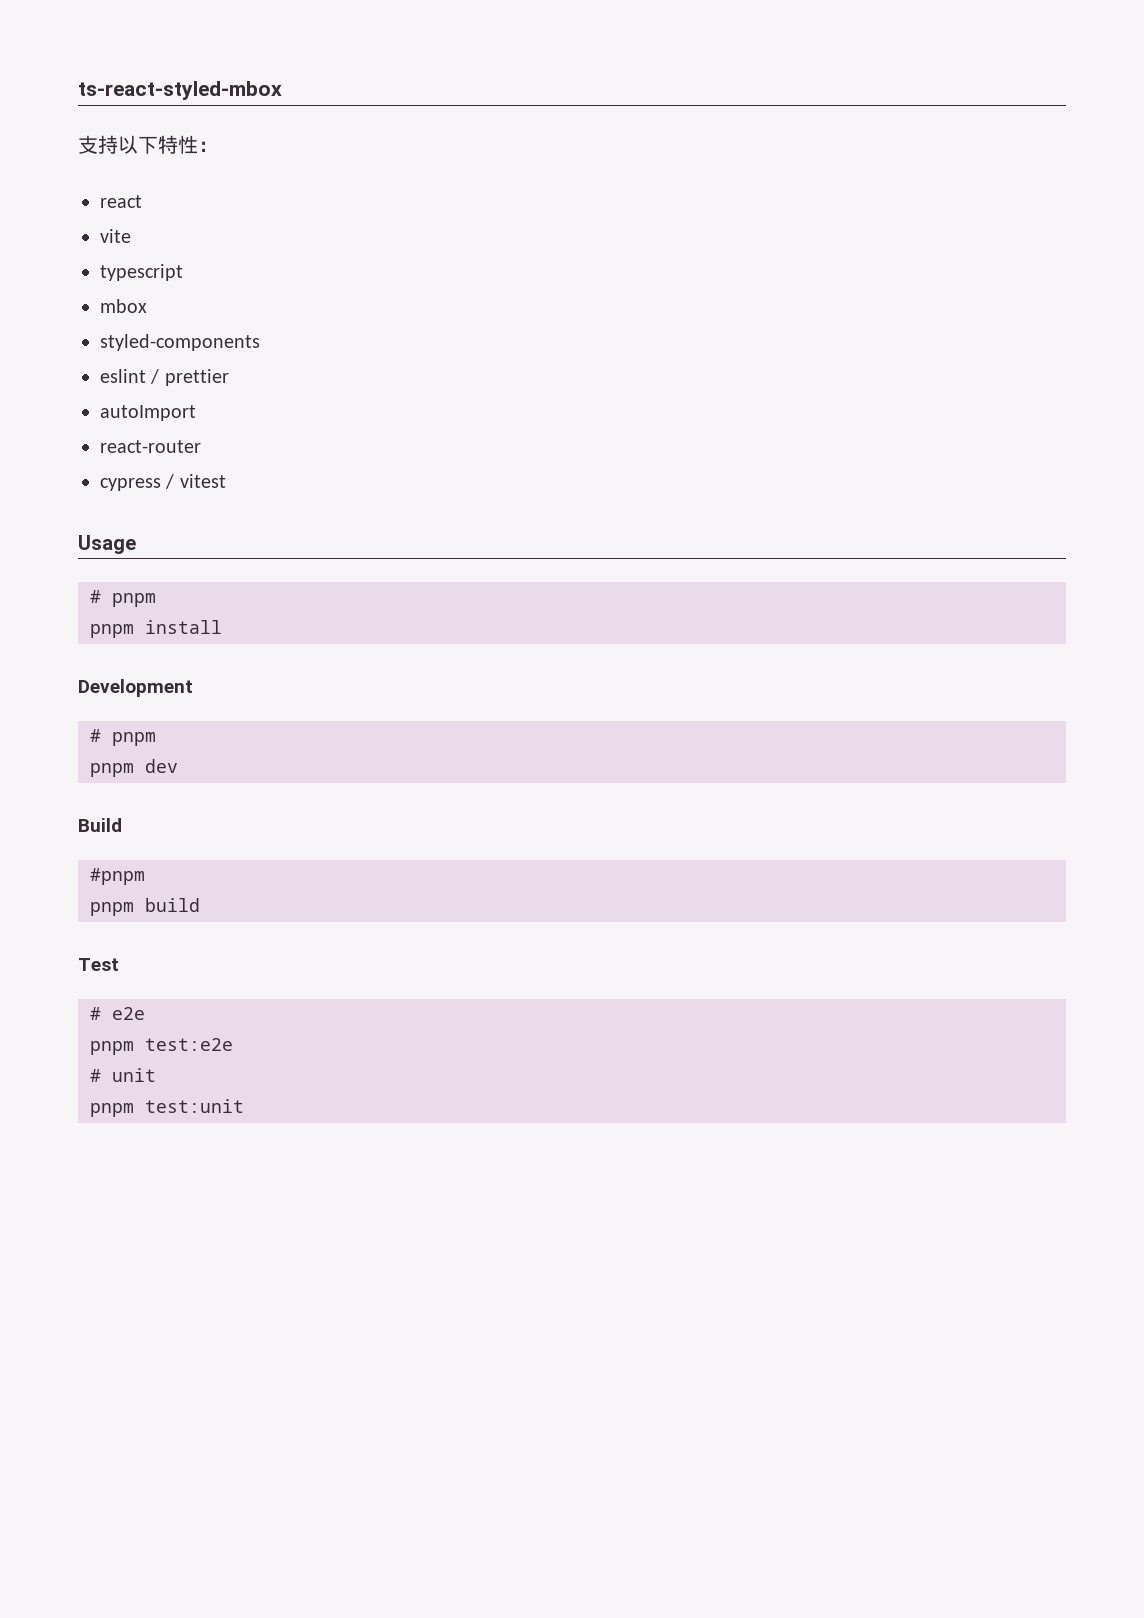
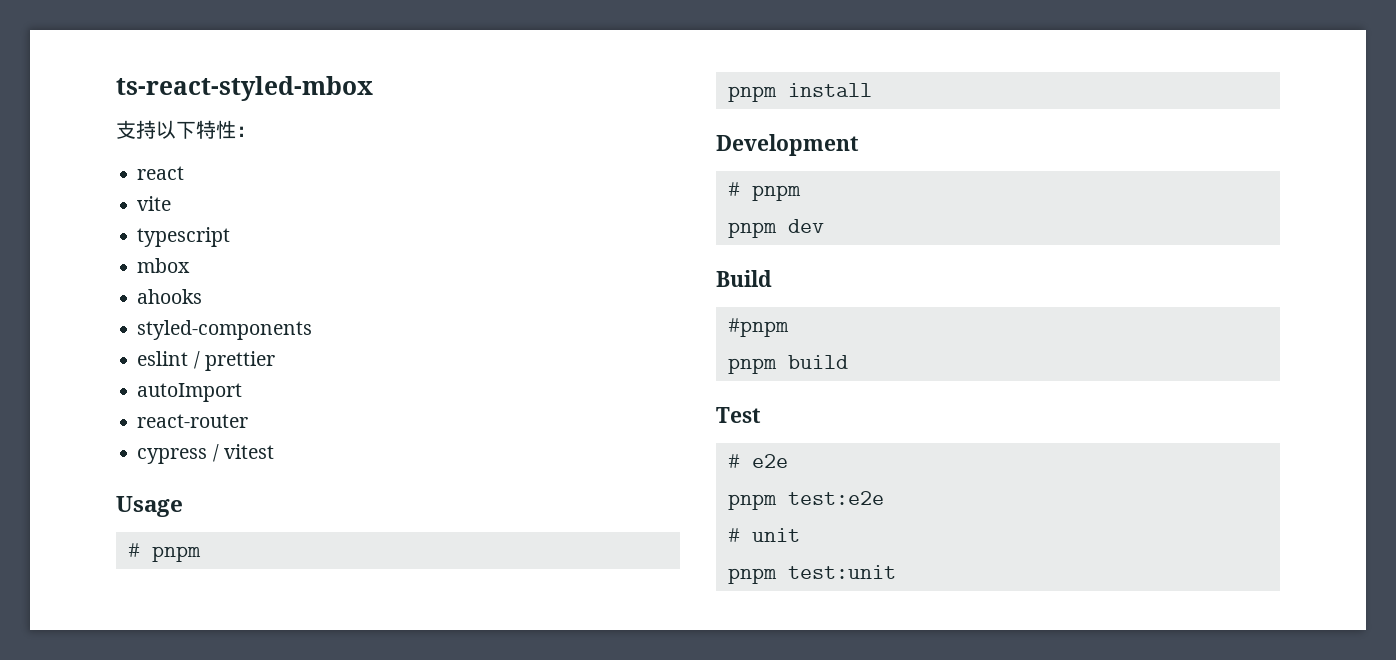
+ ahooks

